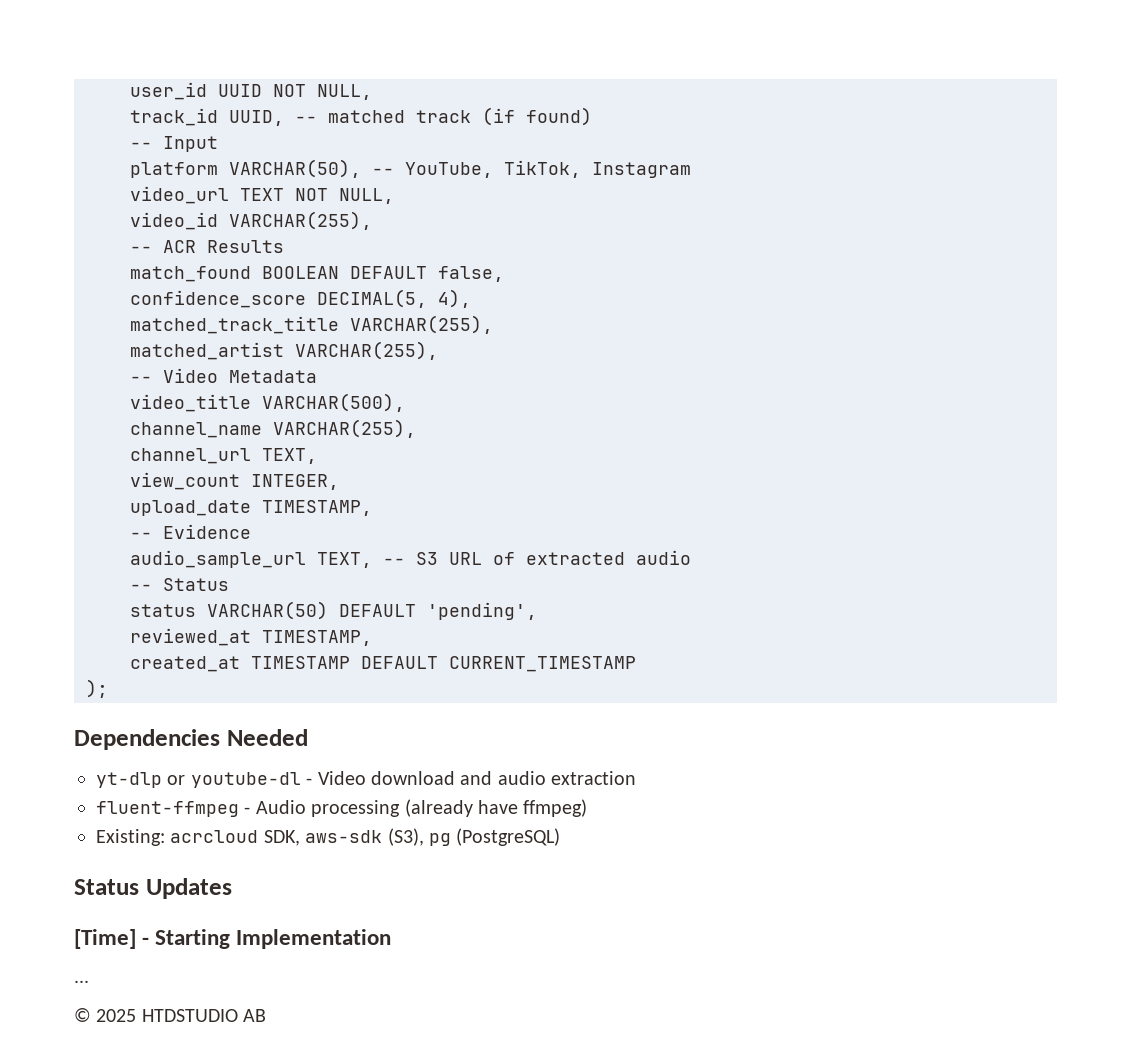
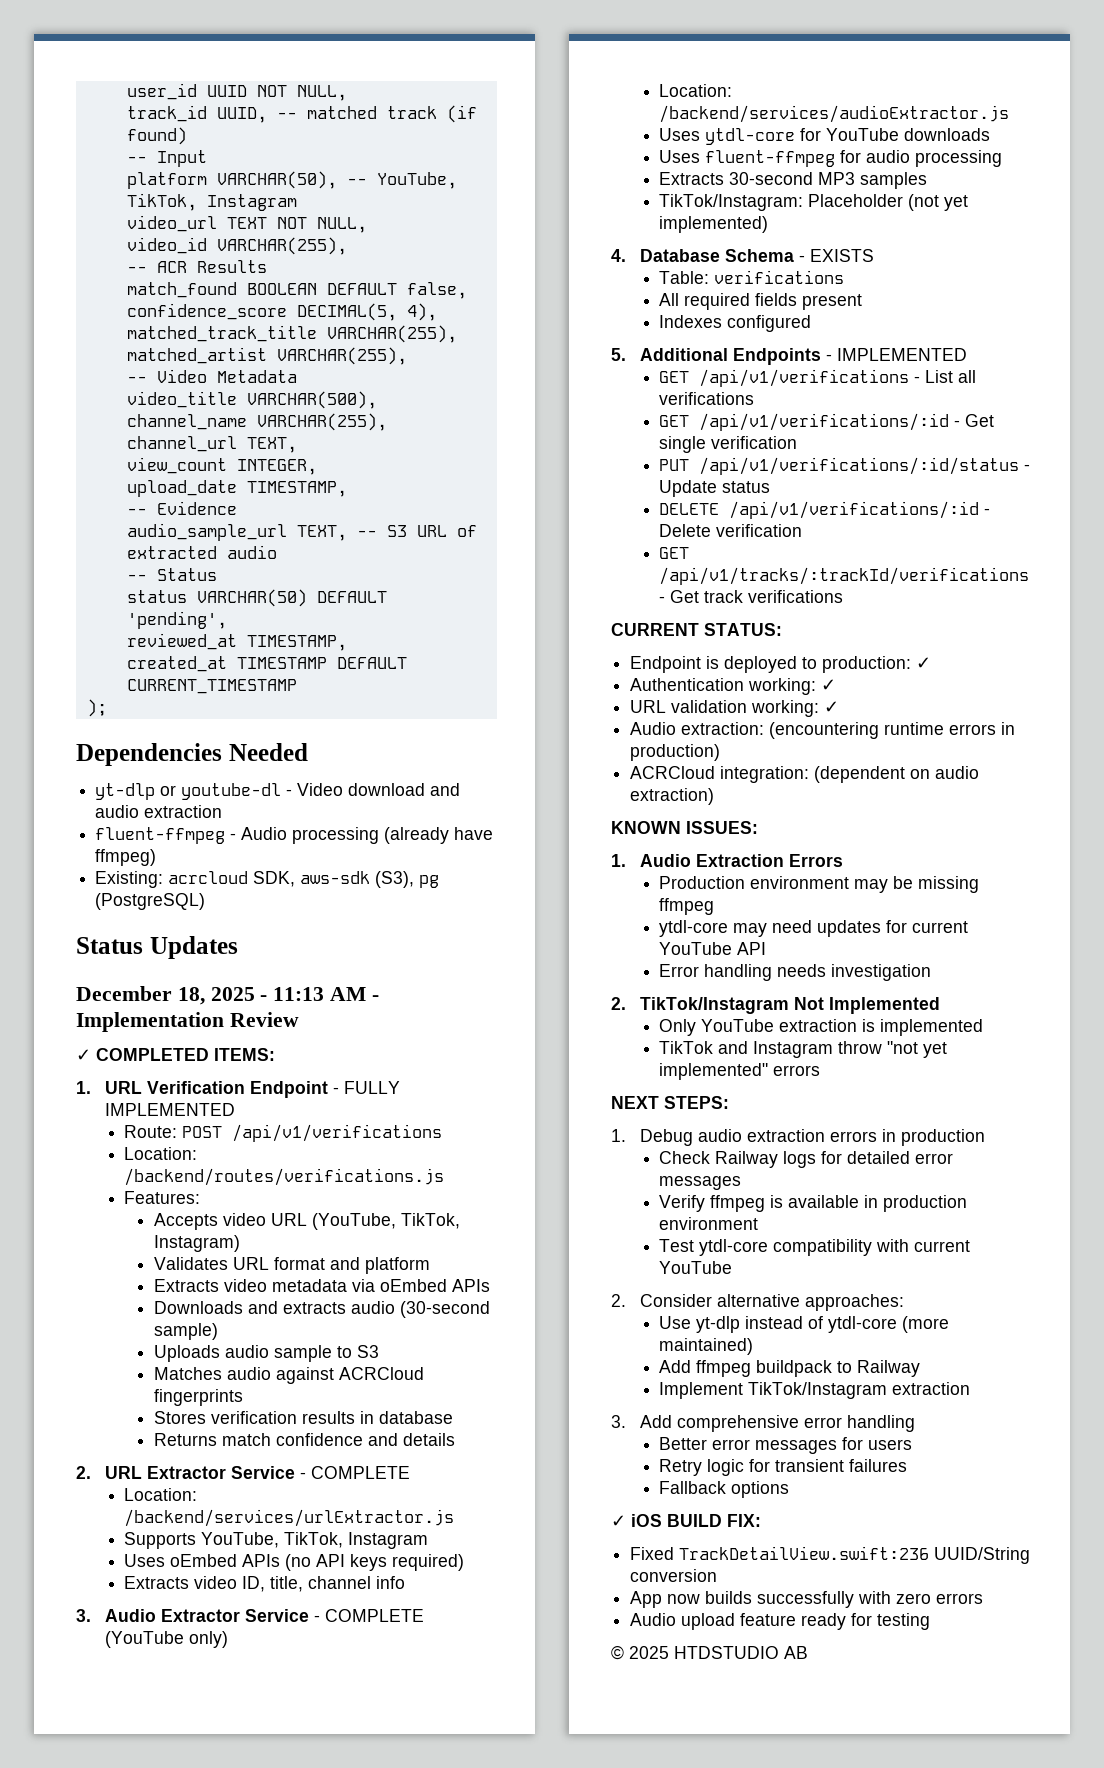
- [Time] - Starting Implementation
- ...
+ December 18, 2025 - 11:13 AM - Implementation Review
+ ✓ COMPLETED ITEMS:
+ 1. URL Verification Endpoint - FULLY IMPLEMENTED
+ Route: POST /api/v1/verifications
+ Location: /backend/routes/verifications.js
+ Features:
+ Accepts video URL (YouTube, TikTok, Instagram)
+ Validates URL format and platform
+ Extracts video metadata via oEmbed APIs
+ Downloads and extracts audio (30-second sample)
+ Uploads audio sample to S3
+ Matches audio against ACRCloud fingerprints
+ Stores verification results in database
+ Returns match confidence and details
+ 2. URL Extractor Service - COMPLETE
+ Location: /backend/services/urlExtractor.js
+ Supports YouTube, TikTok, Instagram
+ Uses oEmbed APIs (no API keys required)
+ Extracts video ID, title, channel info
+ 3. Audio Extractor Service - COMPLETE (YouTube only)
+ Location: /backend/services/audioExtractor.js
+ Uses ytdl-core for YouTube downloads
+ Uses fluent-ffmpeg for audio processing
+ Extracts 30-second MP3 samples
+ TikTok/Instagram: Placeholder (not yet implemented)
+ 4. Database Schema - EXISTS
+ Table: verifications
+ All required fields present
+ Indexes configured
+ 5. Additional Endpoints - IMPLEMENTED
+ GET /api/v1/verifications - List all verifications
+ GET /api/v1/verifications/:id - Get single verification
+ PUT /api/v1/verifications/:id/status - Update status
+ DELETE /api/v1/verifications/:id - Delete verification
+ GET /api/v1/tracks/:trackId/verifications - Get track verifications
+ CURRENT STATUS:
+ Endpoint is deployed to production: ✓
+ Authentication working: ✓
+ URL validation working: ✓
+ Audio extraction: (encountering runtime errors in production)
+ ACRCloud integration: (dependent on audio extraction)
+ KNOWN ISSUES:
+ 1. Audio Extraction Errors
+ Production environment may be missing ffmpeg
+ ytdl-core may need updates for current YouTube API
+ Error handling needs investigation
+ 2. TikTok/Instagram Not Implemented
+ Only YouTube extraction is implemented
+ TikTok and Instagram throw "not yet implemented" errors
+ NEXT STEPS:
+ 1. Debug audio extraction errors in production
+ Check Railway logs for detailed error messages
+ Verify ffmpeg is available in production environment
+ Test ytdl-core compatibility with current YouTube
+ 2. Consider alternative approaches:
+ Use yt-dlp instead of ytdl-core (more maintained)
+ Add ffmpeg buildpack to Railway
+ Implement TikTok/Instagram extraction
+ 3. Add comprehensive error handling
+ Better error messages for users
+ Retry logic for transient failures
+ Fallback options
+ ✓ iOS BUILD FIX:
+ Fixed TrackDetailView.swift:236 UUID/String conversion
+ App now builds successfully with zero errors
+ Audio upload feature ready for testing

